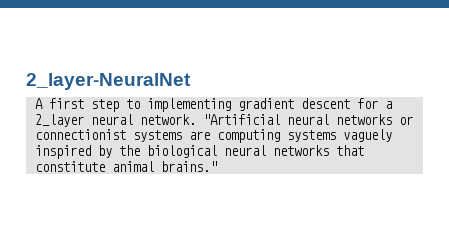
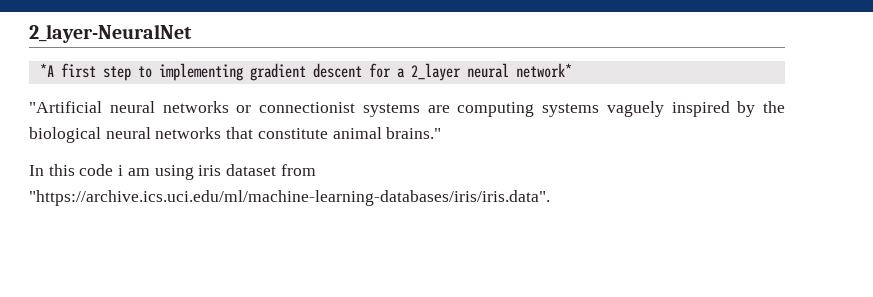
- A first step to implementing gradient descent for a 2_layer neural network. "Artificial neural networks or connectionist systems are computing systems vaguely inspired by the biological neural networks that constitute animal brains."
+ *A first step to implementing gradient descent for a 2_layer neural network*
+ "Artificial neural networks or connectionist systems are computing systems vaguely inspired by the biological neural networks that constitute animal brains."
+ In this code i am using iris dataset from "https://archive.ics.uci.edu/ml/machine-learning-databases/iris/iris.data".

